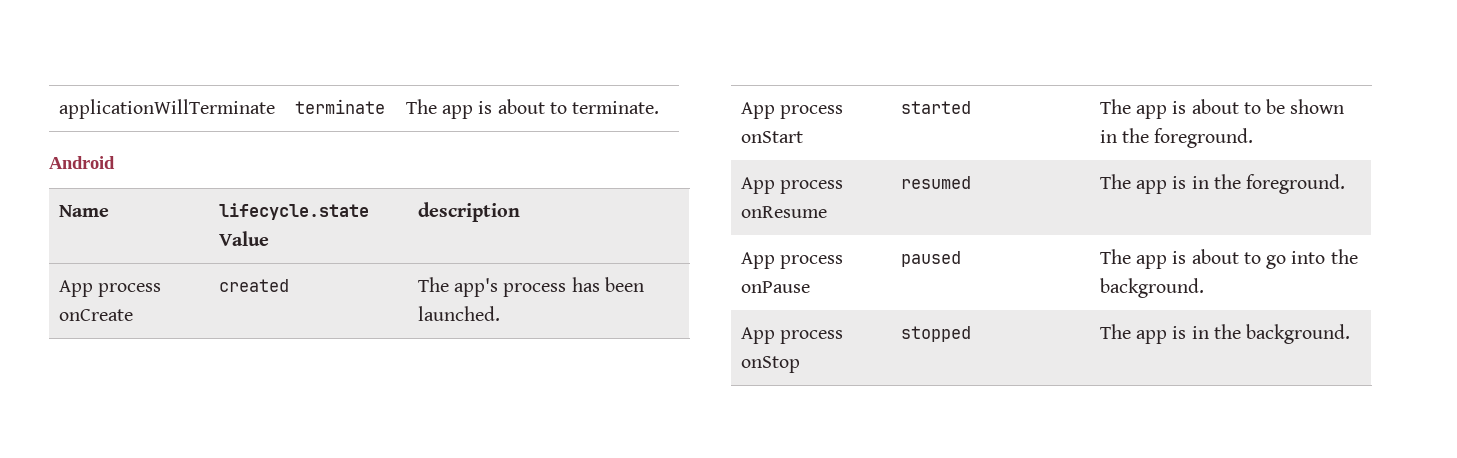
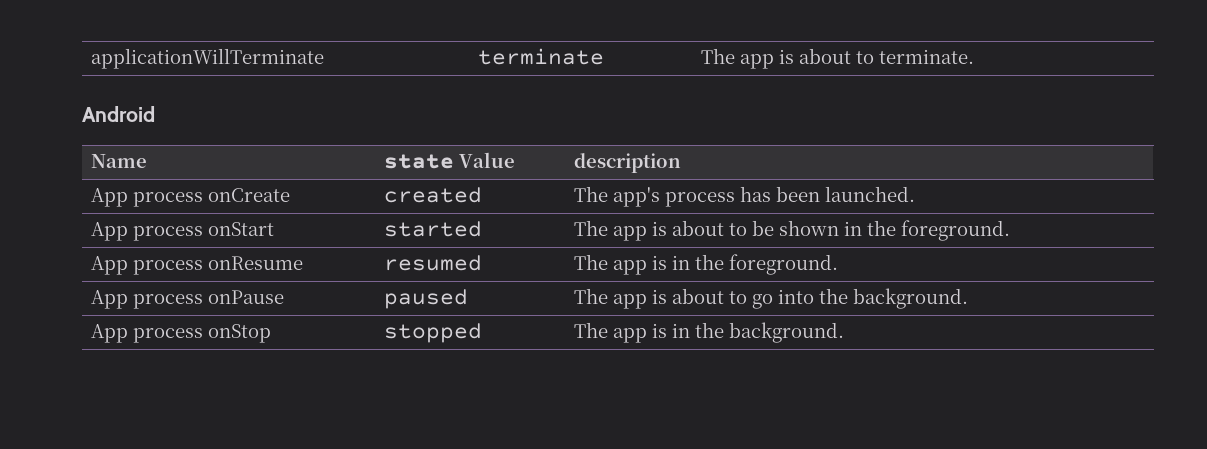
- Name | lifecycle.state Value | description
+ Name | state Value | description

